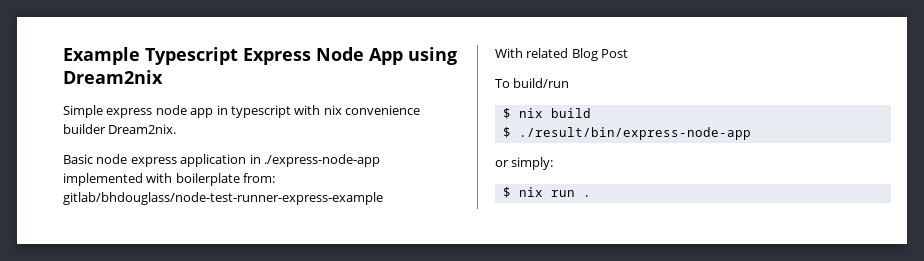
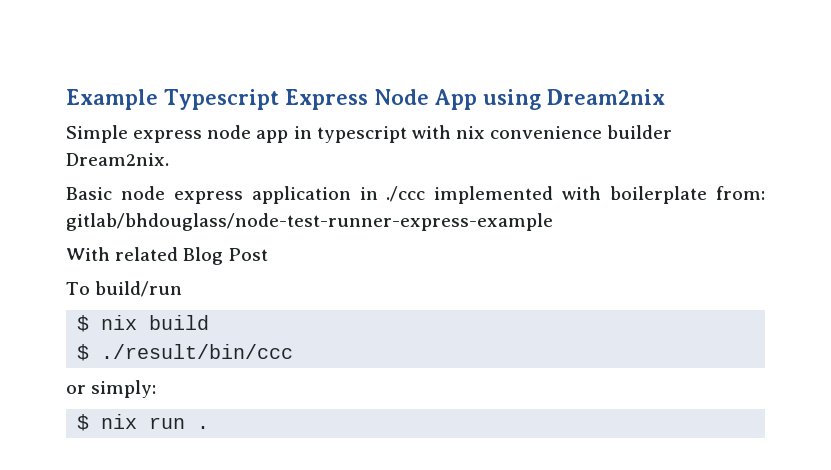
- Basic node express application in ./express-node-app implemented with boilerplate from: gitlab/bhdouglass/node-test-runner-express-example
+ Basic node express application in ./ccc implemented with boilerplate from: gitlab/bhdouglass/node-test-runner-express-example
- $ ./result/bin/express-node-app
+ $ ./result/bin/ccc

